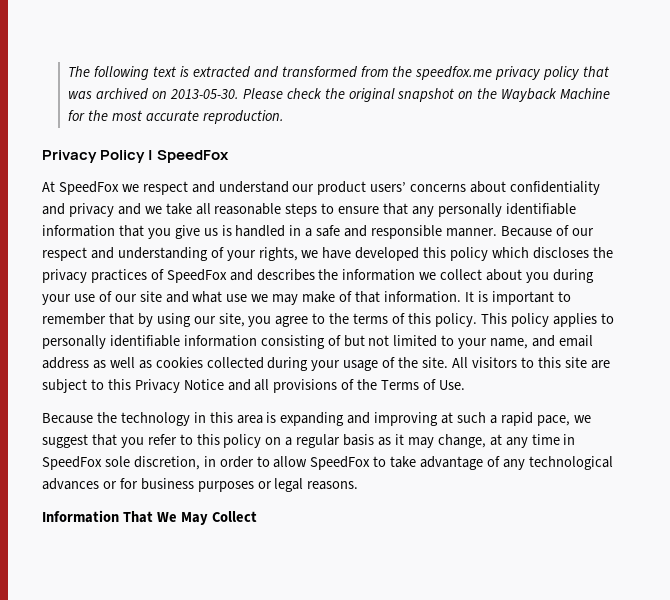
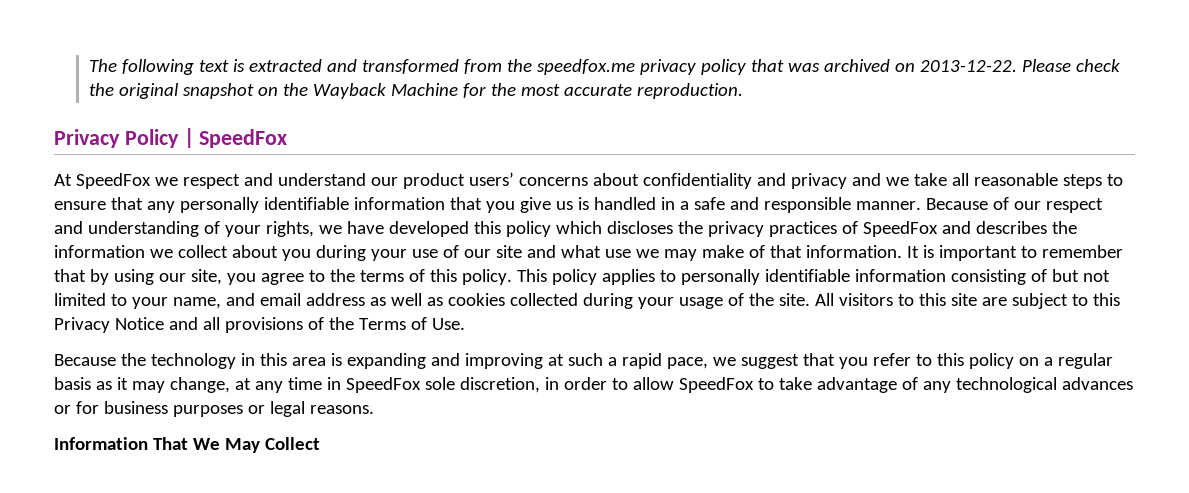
- The following text is extracted and transformed from the speedfox.me privacy policy that was archived on 2013-05-30.
+ The following text is extracted and transformed from the speedfox.me privacy policy that was archived on 2013-12-22.

